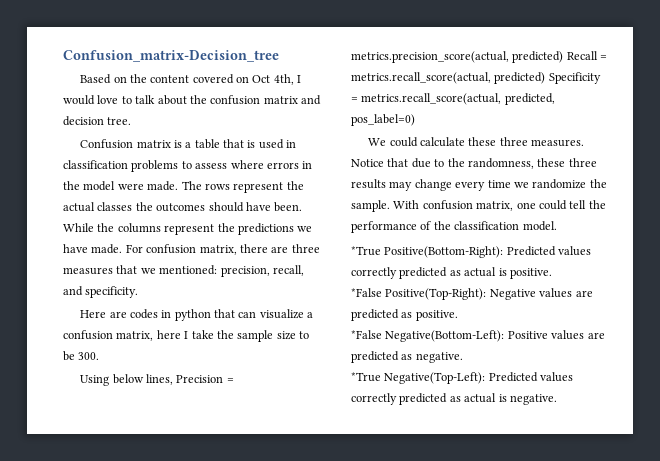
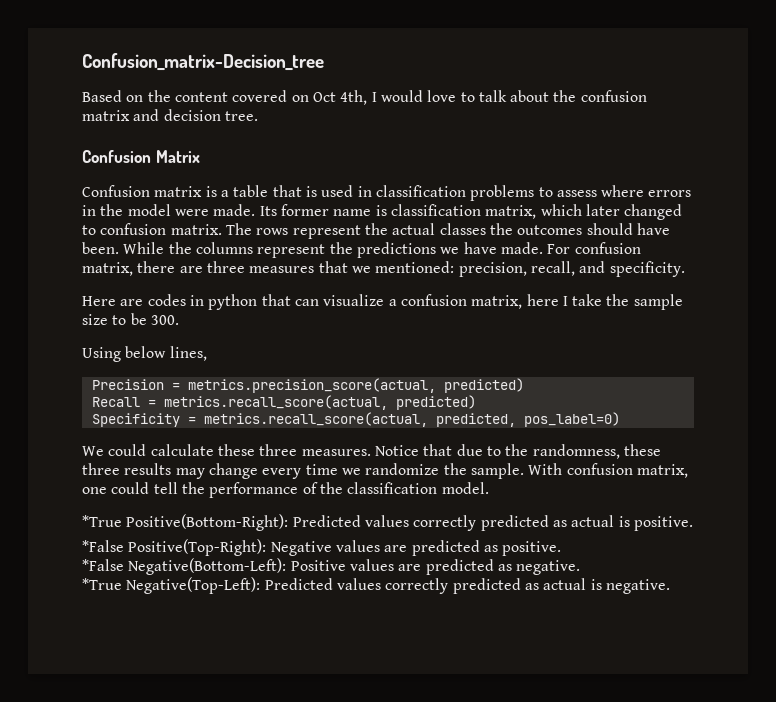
+ Confusion Matrix
+ Its former name is classification matrix, which later changed to confusion matrix.
- Using below lines, Precision = metrics.precision_score(actual, predicted) Recall = metrics.recall_score(actual, predicted) Specificity = metrics.recall_score(actual, predicted, pos_label=0)
+ Using below lines,
+ Precision = metrics.precision_score(actual, predicted)
+ Recall = metrics.recall_score(actual, predicted)
+ Specificity = metrics.recall_score(actual, predicted, pos_label=0)

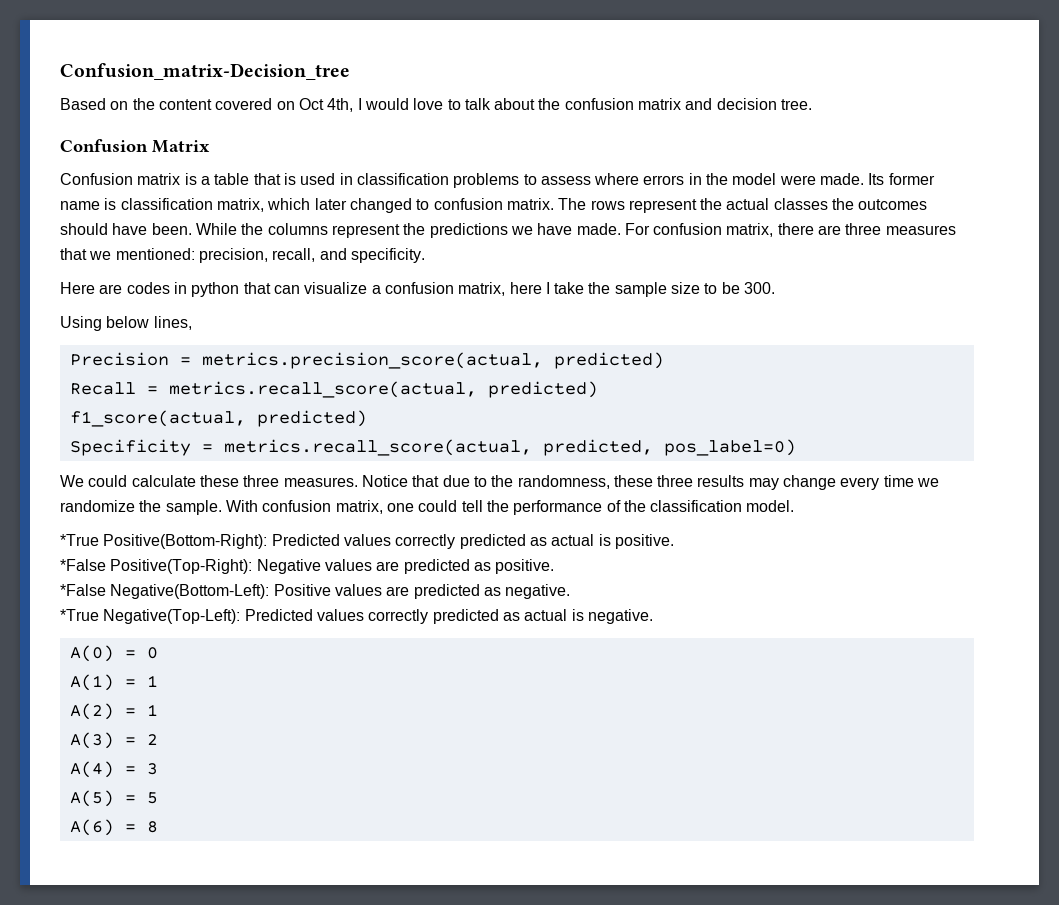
+ f1_score(actual, predicted)
+ A(0) = 0
+ A(1) = 1
+ A(2) = 1
+ A(3) = 2
+ A(4) = 3
+ A(5) = 5
+ A(6) = 8

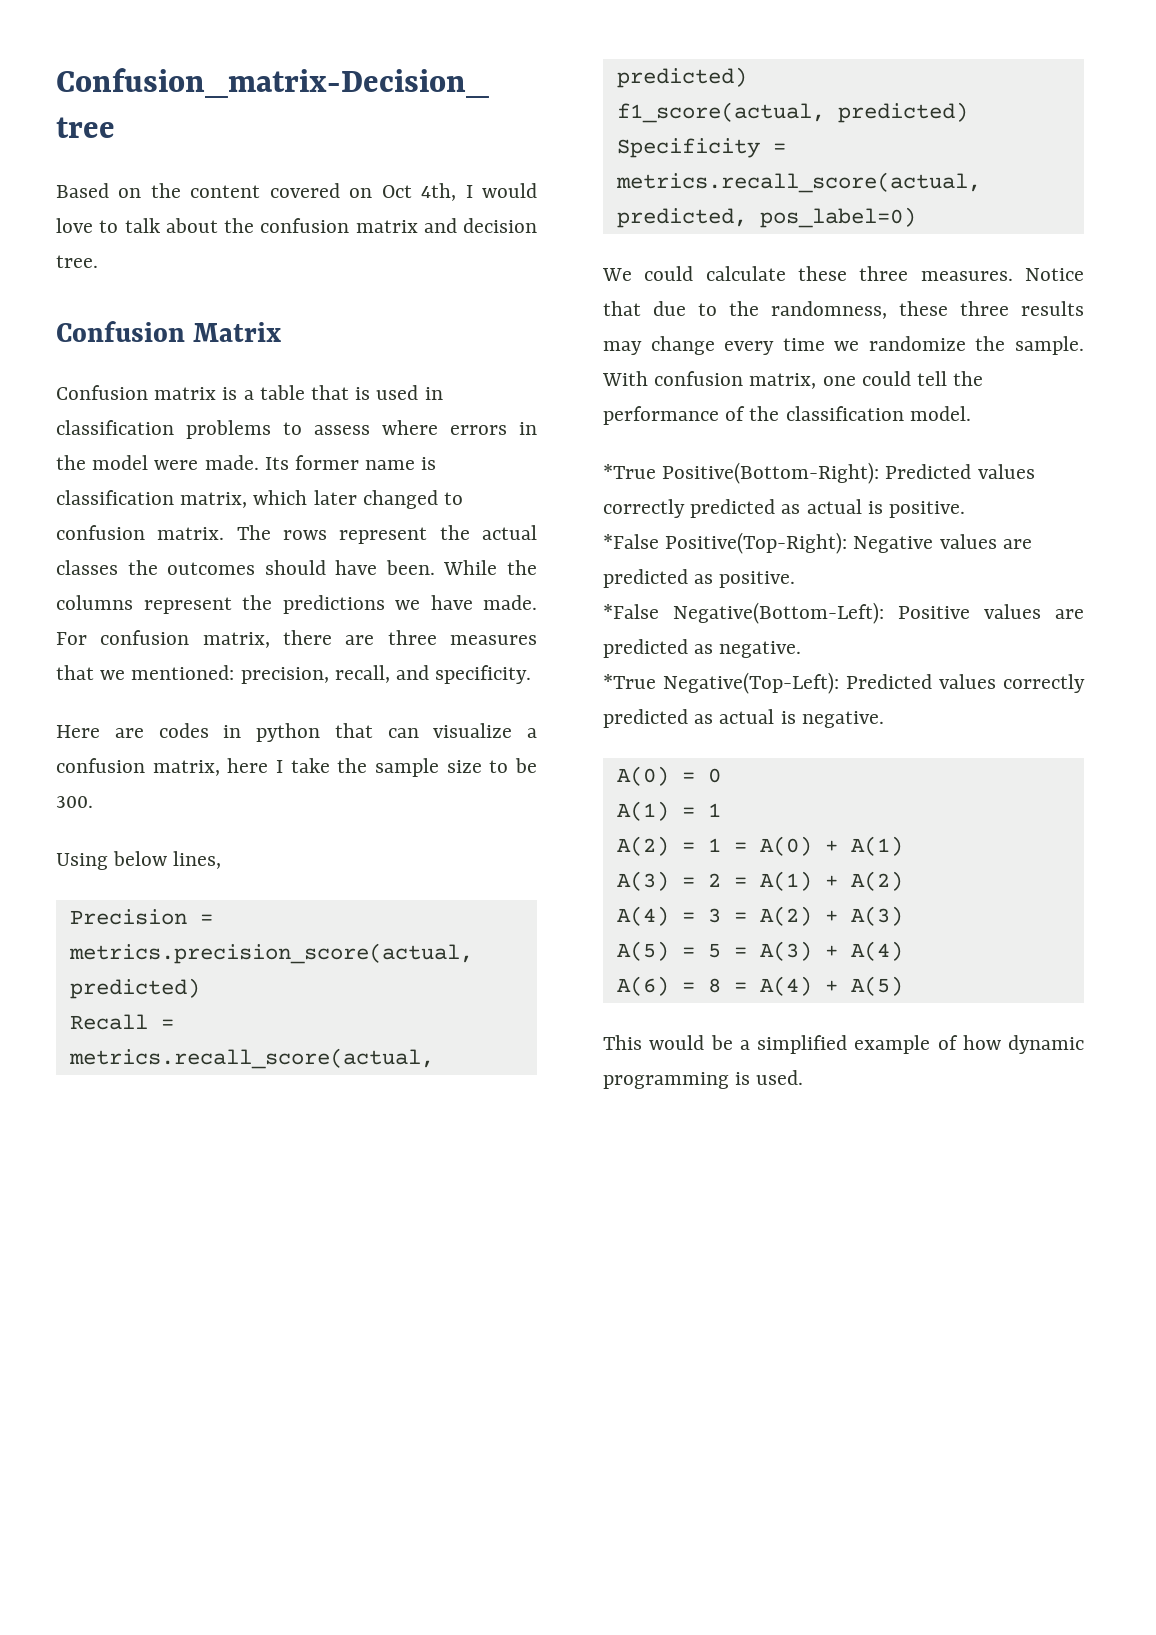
- A(2) = 1
+ A(2) = 1 = A(0) + A(1)
- A(3) = 2
+ A(3) = 2 = A(1) + A(2)
- A(4) = 3
+ A(4) = 3 = A(2) + A(3)
- A(5) = 5
+ A(5) = 5 = A(3) + A(4)
- A(6) = 8
+ A(6) = 8 = A(4) + A(5)
+ This would be a simplified example of how dynamic programming is used.

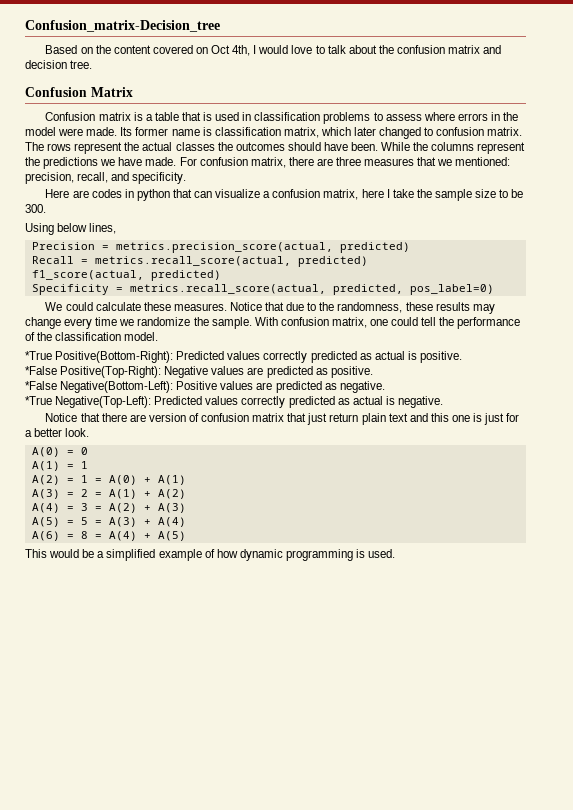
- We could calculate these three measures.
+ We could calculate these measures.
- Notice that due to the randomness, these three results may change every time we randomize the sample.
+ Notice that due to the randomness, these results may change every time we randomize the sample.
+ Notice that there are version of confusion matrix that just return plain text and this one is just for a better look.

